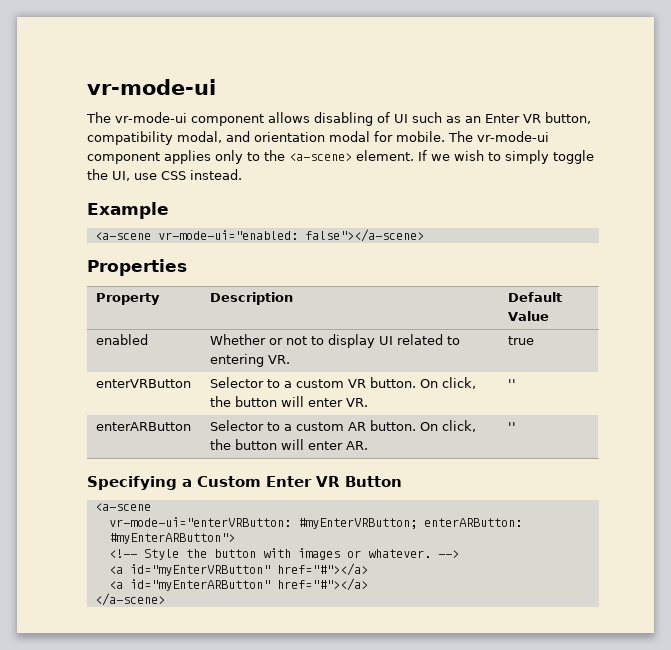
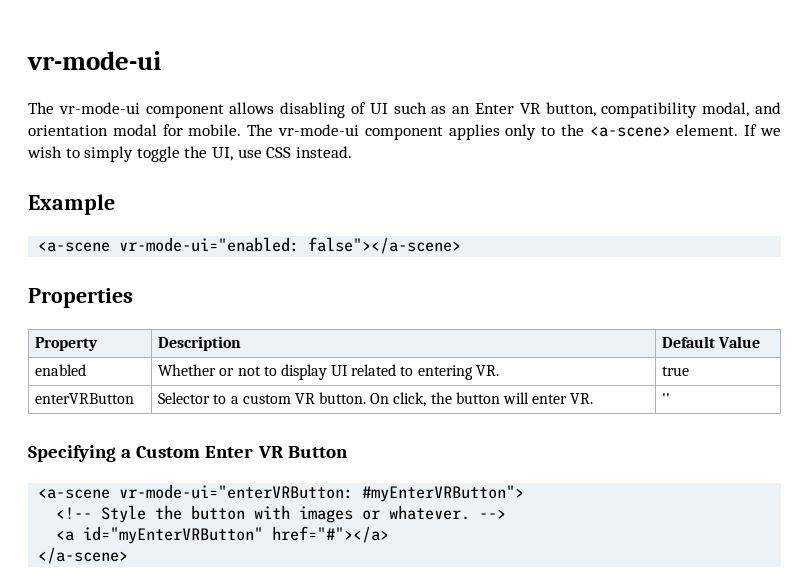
- enterARButton | Selector to a custom AR button. On click, the button will enter AR. | ''
  Specifying a Custom Enter VR Button
- <a-scene
- vr-mode-ui="enterVRButton: #myEnterVRButton; enterARButton: #myEnterARButton">
+ <a-scene vr-mode-ui="enterVRButton: #myEnterVRButton">
- <a id="myEnterARButton" href="#"></a>

